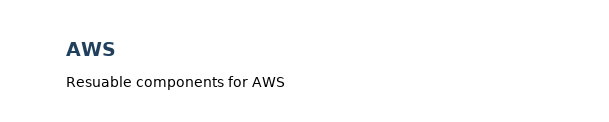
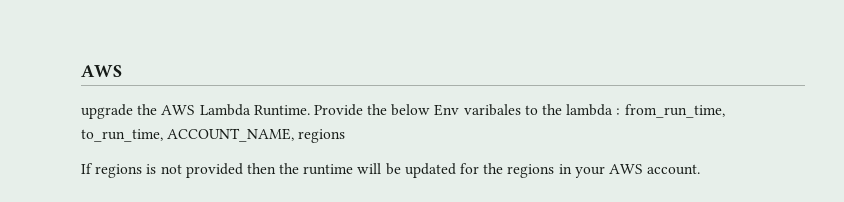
- Resuable components for AWS
+ upgrade the AWS Lambda Runtime. Provide the below Env varibales to the lambda : from_run_time, to_run_time, ACCOUNT_NAME, regions
+ If regions is not provided then the runtime will be updated for the regions in your AWS account.

